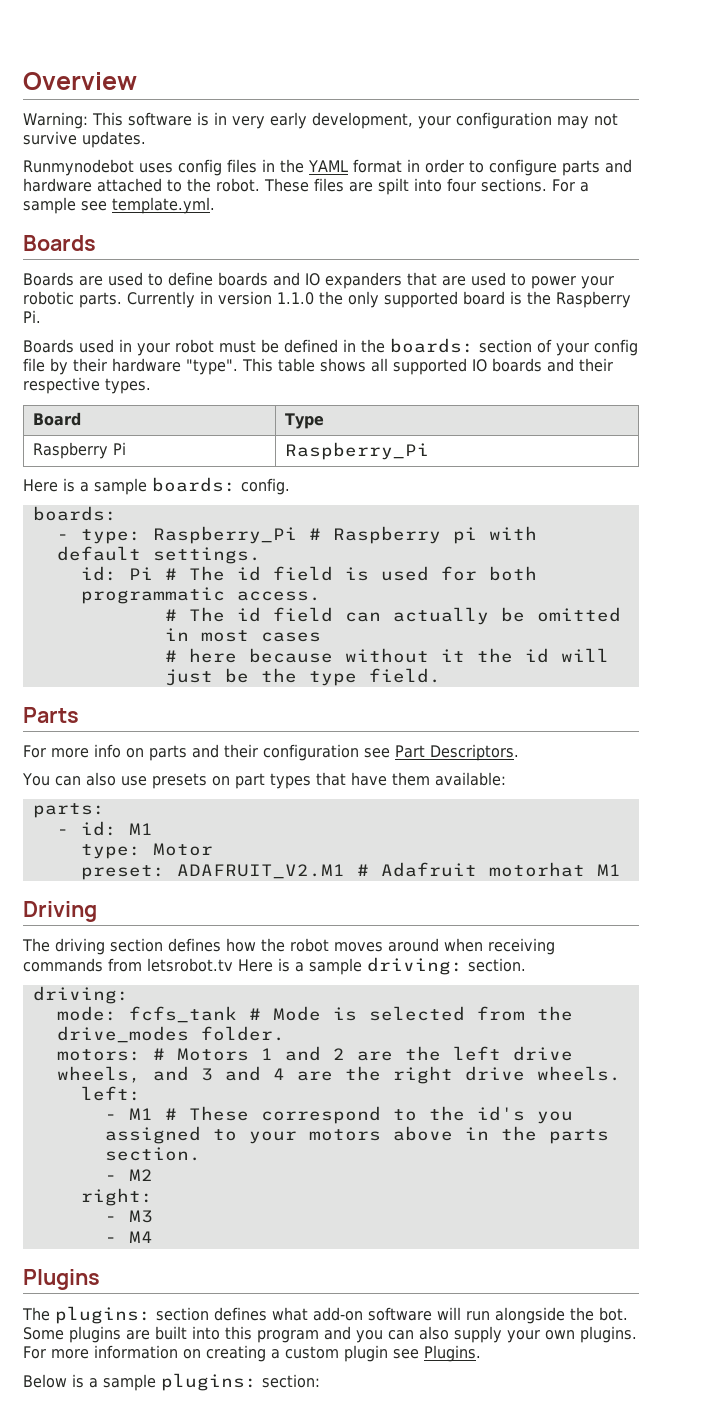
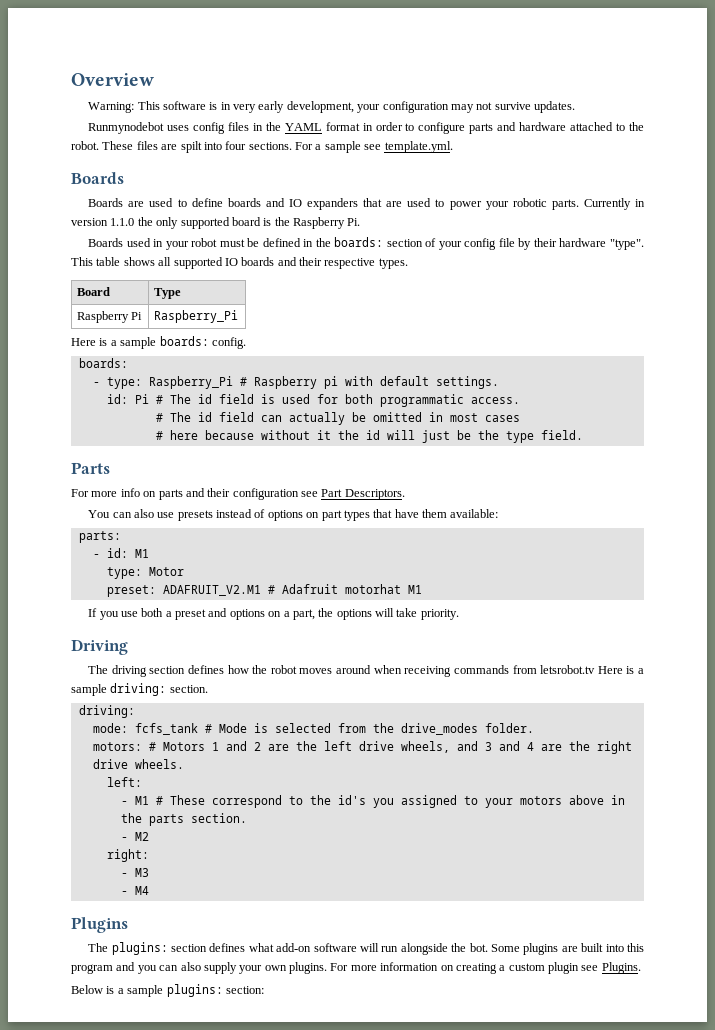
- You can also use presets on part types that have them available:
+ You can also use presets instead of options on part types that have them available:
+ If you use both a preset and options on a part, the options will take priority.

